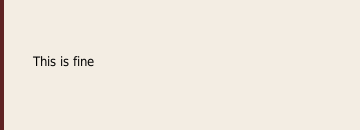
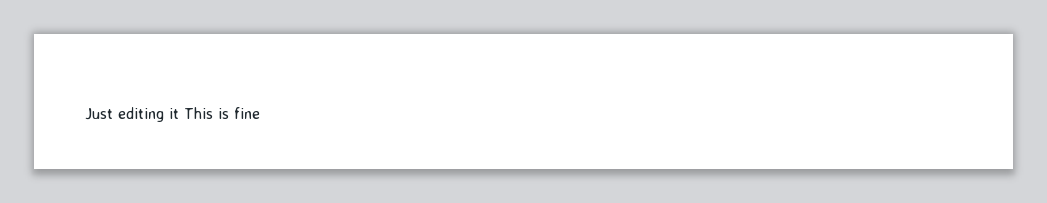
- This is fine
+ Just editing it This is fine

